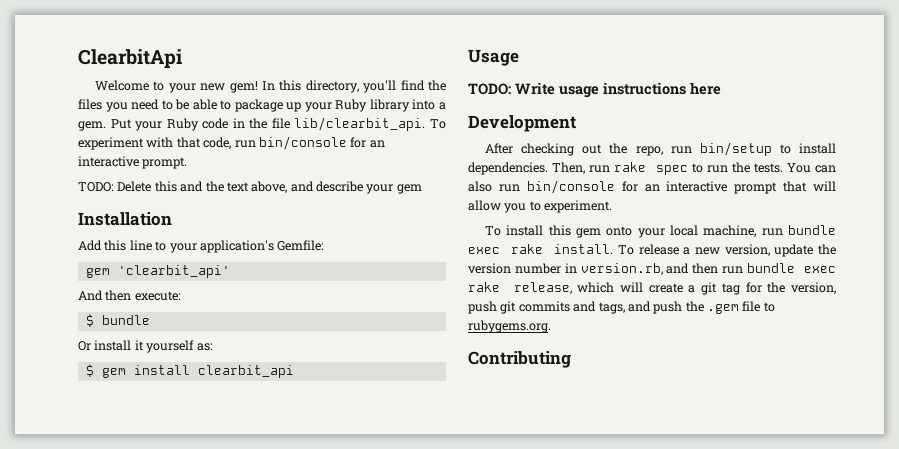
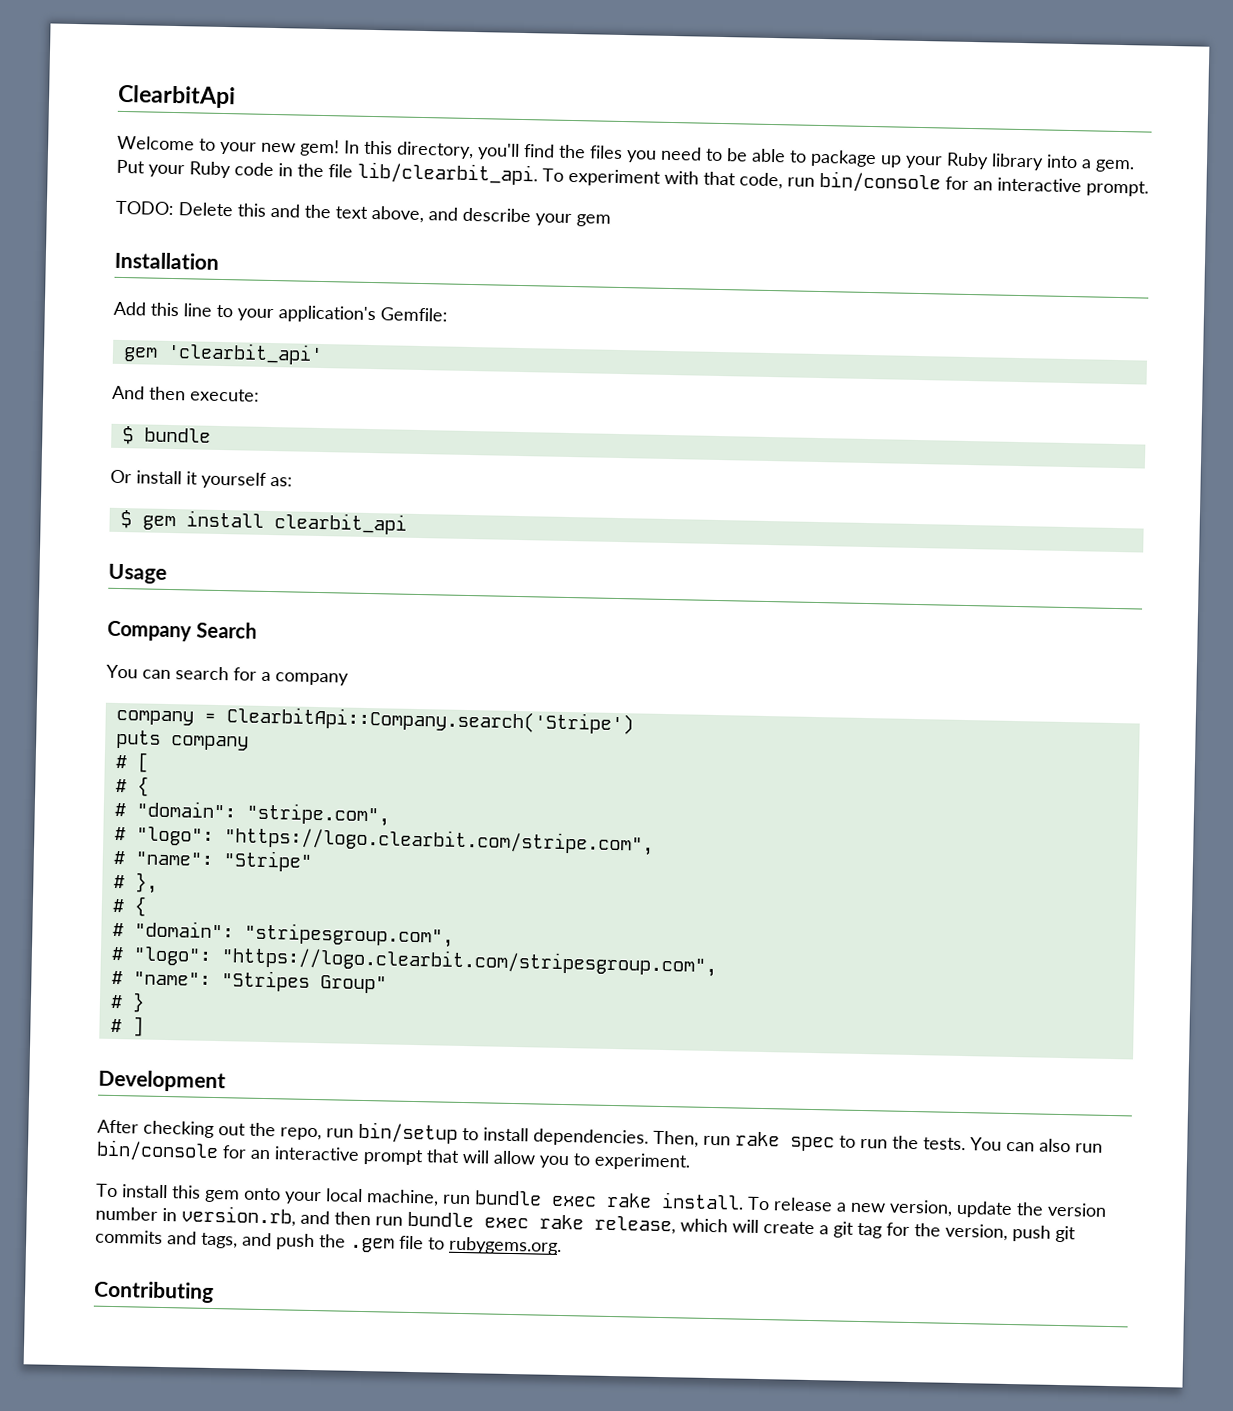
- TODO: Write usage instructions here
+ Company Search
+ You can search for a company
+ company = ClearbitApi::Company.search('Stripe')
+ puts company
+ # [
+ # {
+ # "domain": "stripe.com",
+ # "logo": "https://logo.clearbit.com/stripe.com",
+ # "name": "Stripe"
+ # },
+ # {
+ # "domain": "stripesgroup.com",
+ # "logo": "https://logo.clearbit.com/stripesgroup.com",
+ # "name": "Stripes Group"
+ # }
+ # ]

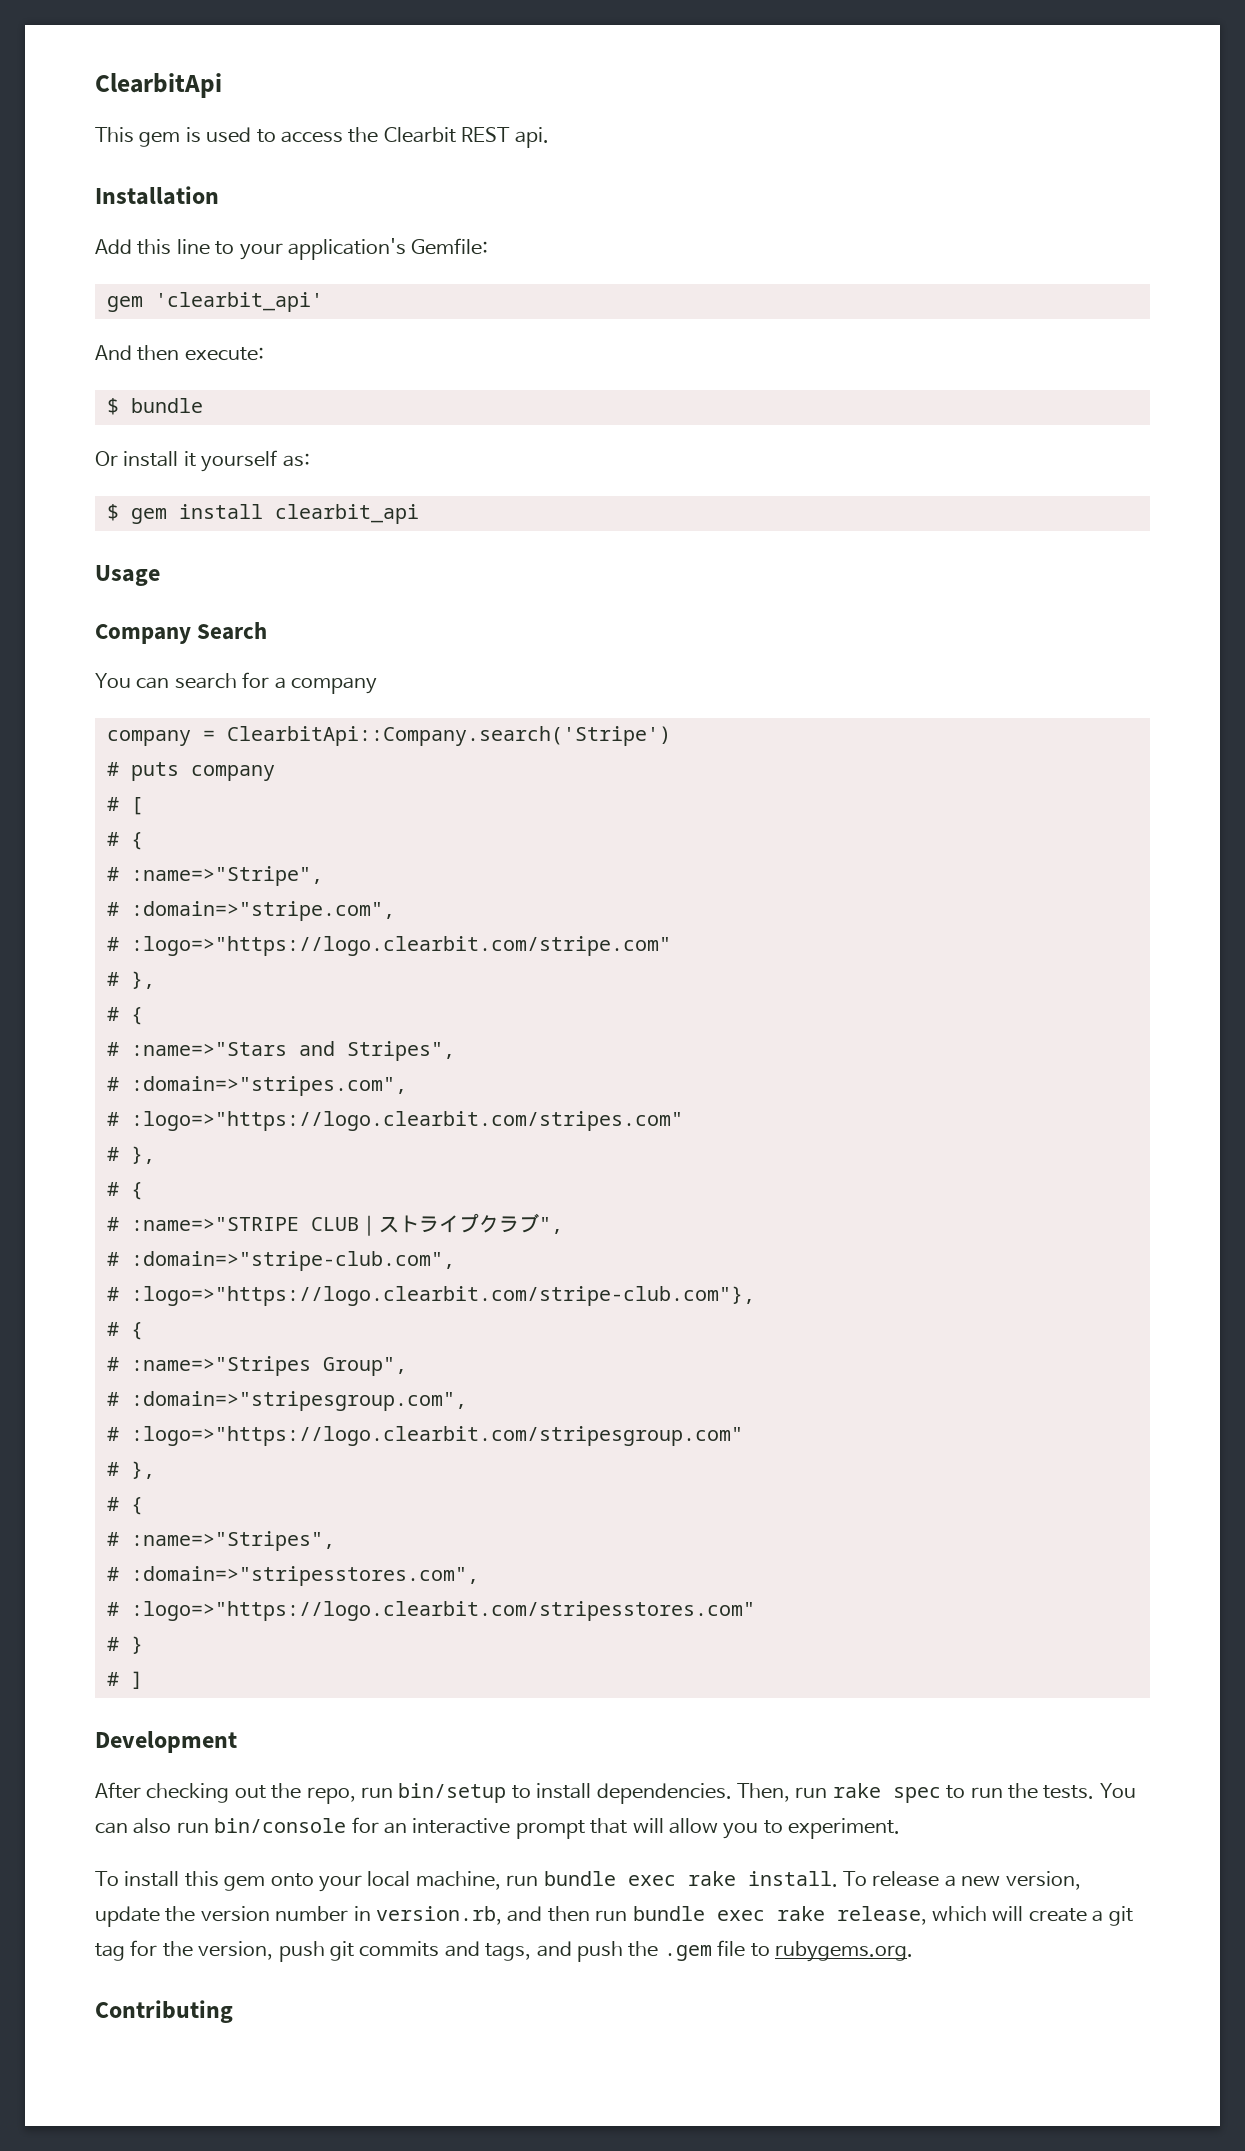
- Welcome to your new gem! In this directory, you'll find the files you need to be able to package up your Ruby library into a gem. Put your Ruby code in the file lib/clearbit_api. To experiment with that code, run bin/console for an interactive prompt.
- TODO: Delete this and the text above, and describe your gem
+ This gem is used to access the Clearbit REST api.
- puts company
+ # puts company
- # "domain": "stripe.com",
- # "logo": "https://logo.clearbit.com/stripe.com",
- # "name": "Stripe"
+ # :name=>"Stripe",
+ # :domain=>"stripe.com",
+ # :logo=>"https://logo.clearbit.com/stripe.com"
  # },
  # {
- # "domain": "stripesgroup.com",
- # "logo": "https://logo.clearbit.com/stripesgroup.com",
- # "name": "Stripes Group"
+ # :name=>"Stars and Stripes",
+ # :domain=>"stripes.com",
+ # :logo=>"https://logo.clearbit.com/stripes.com"
+ # },
+ # {
+ # :name=>"STRIPE CLUB｜ストライプクラブ",
+ # :domain=>"stripe-club.com",
+ # :logo=>"https://logo.clearbit.com/stripe-club.com"},
+ # {
+ # :name=>"Stripes Group",
+ # :domain=>"stripesgroup.com",
+ # :logo=>"https://logo.clearbit.com/stripesgroup.com"
+ # },
+ # {
+ # :name=>"Stripes",
+ # :domain=>"stripesstores.com",
+ # :logo=>"https://logo.clearbit.com/stripesstores.com"

